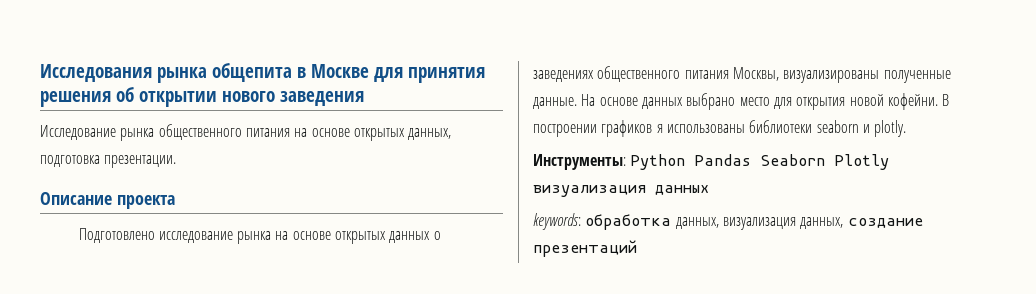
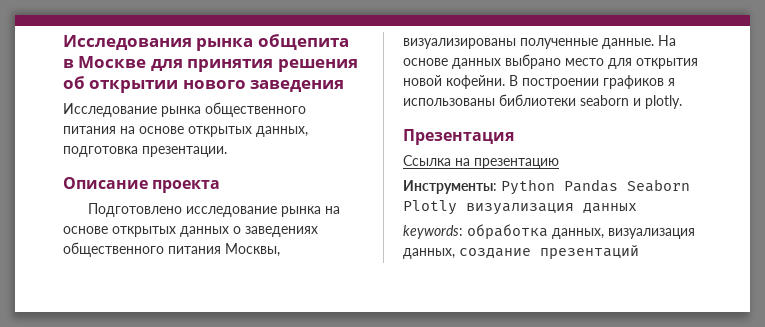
+ Презентация
+ Ссылка на презентацию

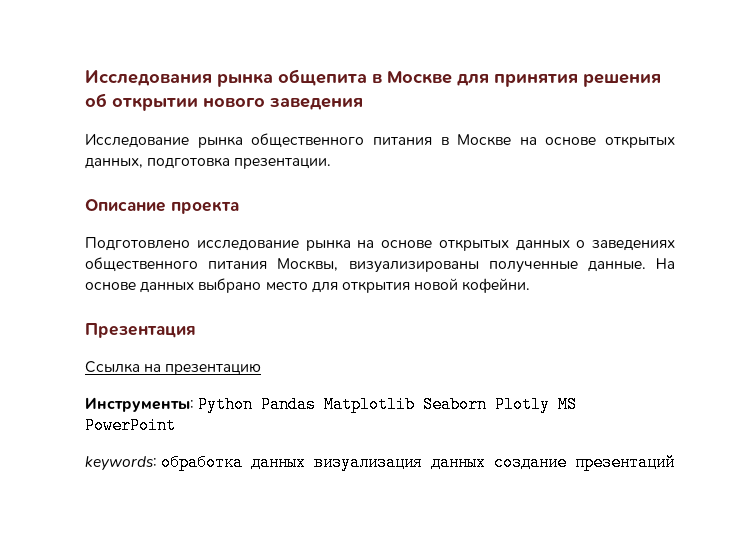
- Исследование рынка общественного питания на основе открытых данных, подготовка презентации.
+ Исследование рынка общественного питания в Москве на основе открытых данных, подготовка презентации.
- В построении графиков я использованы библиотеки seaborn и plotly.
- Инструменты: Python Pandas Seaborn Plotly визуализация данных
+ Инструменты: Python Pandas Matplotlib Seaborn Plotly MS PowerPoint
- keywords: обработка данных, визуализация данных, создание презентаций
+ keywords: обработка данных визуализация данных создание презентаций

